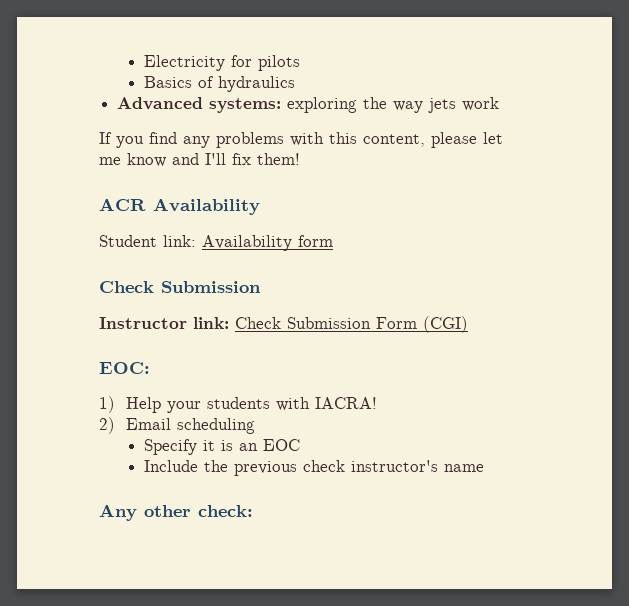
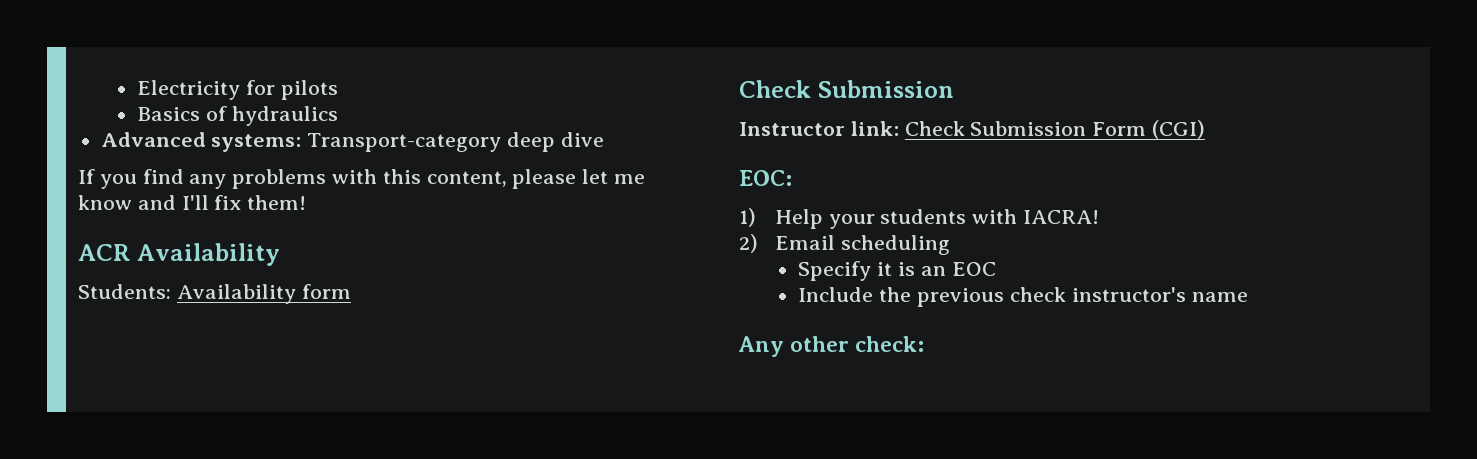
- Advanced systems: exploring the way jets work
+ Advanced systems: Transport-category deep dive
- Student link: Availability form
+ Students: Availability form

